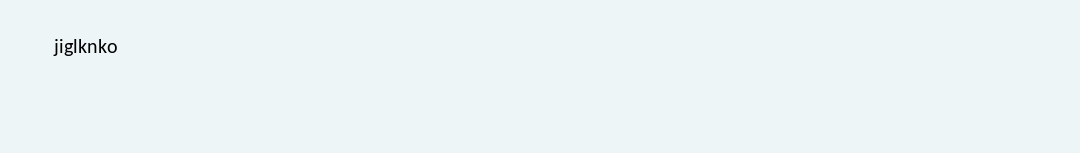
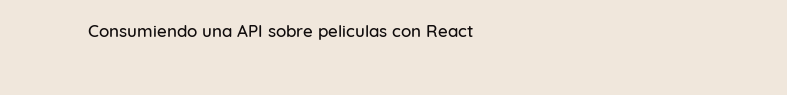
- jiglknko
+ Consumiendo una API sobre peliculas con React

